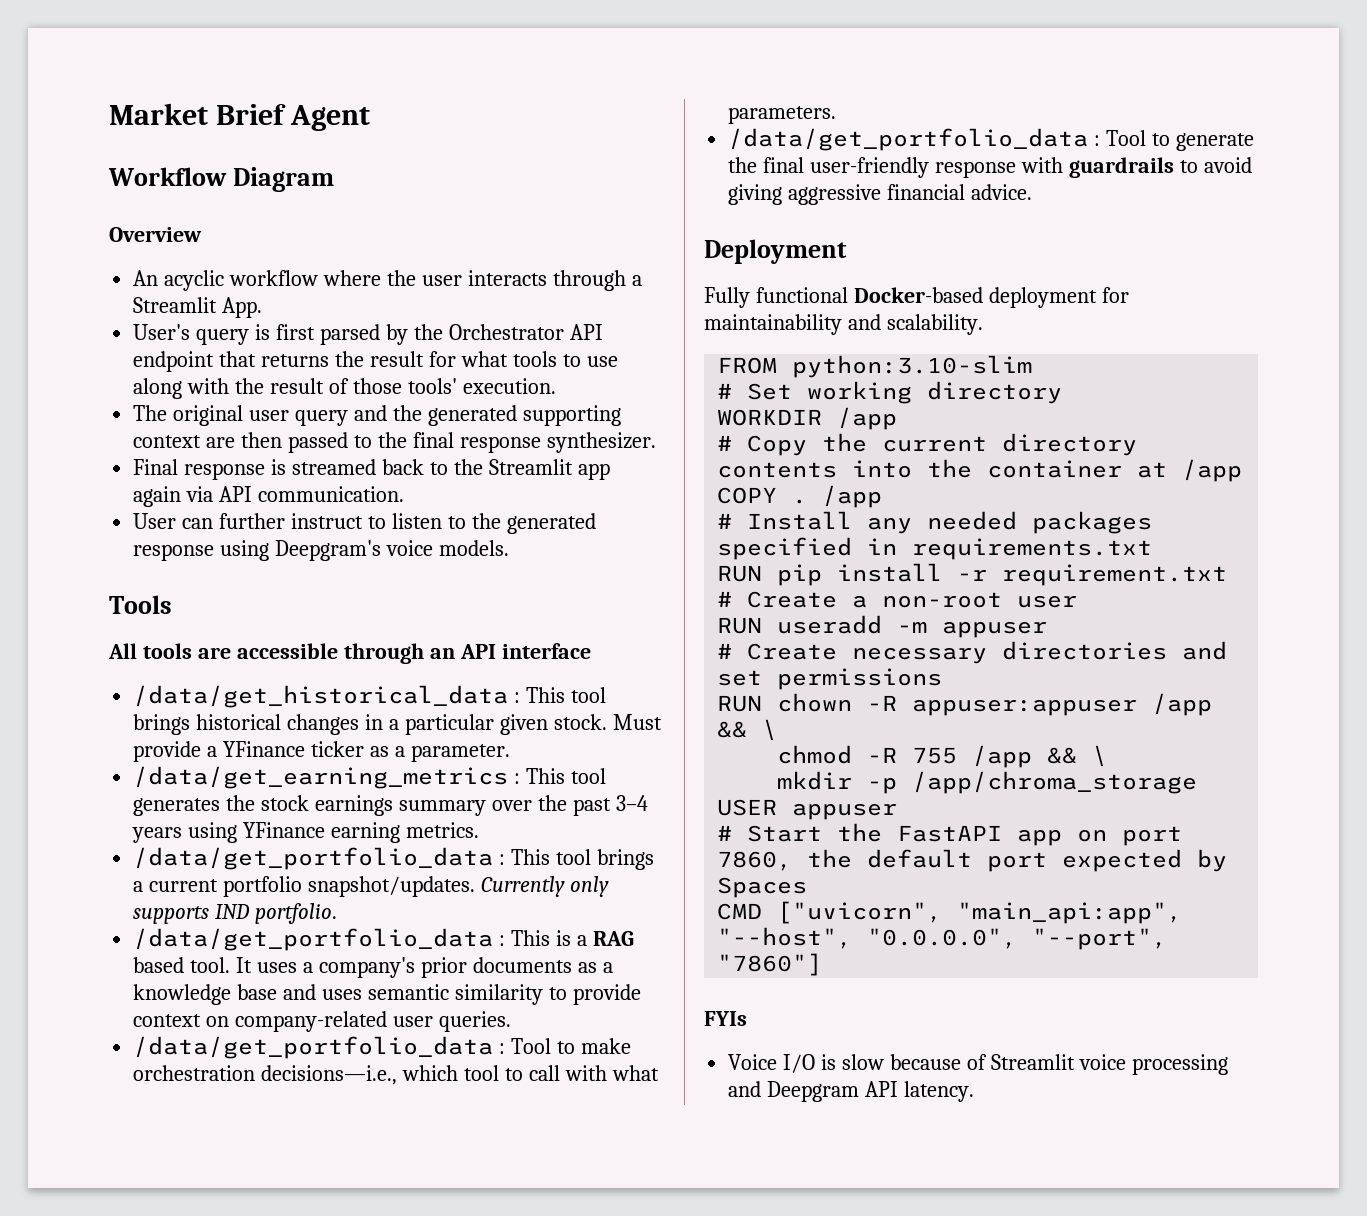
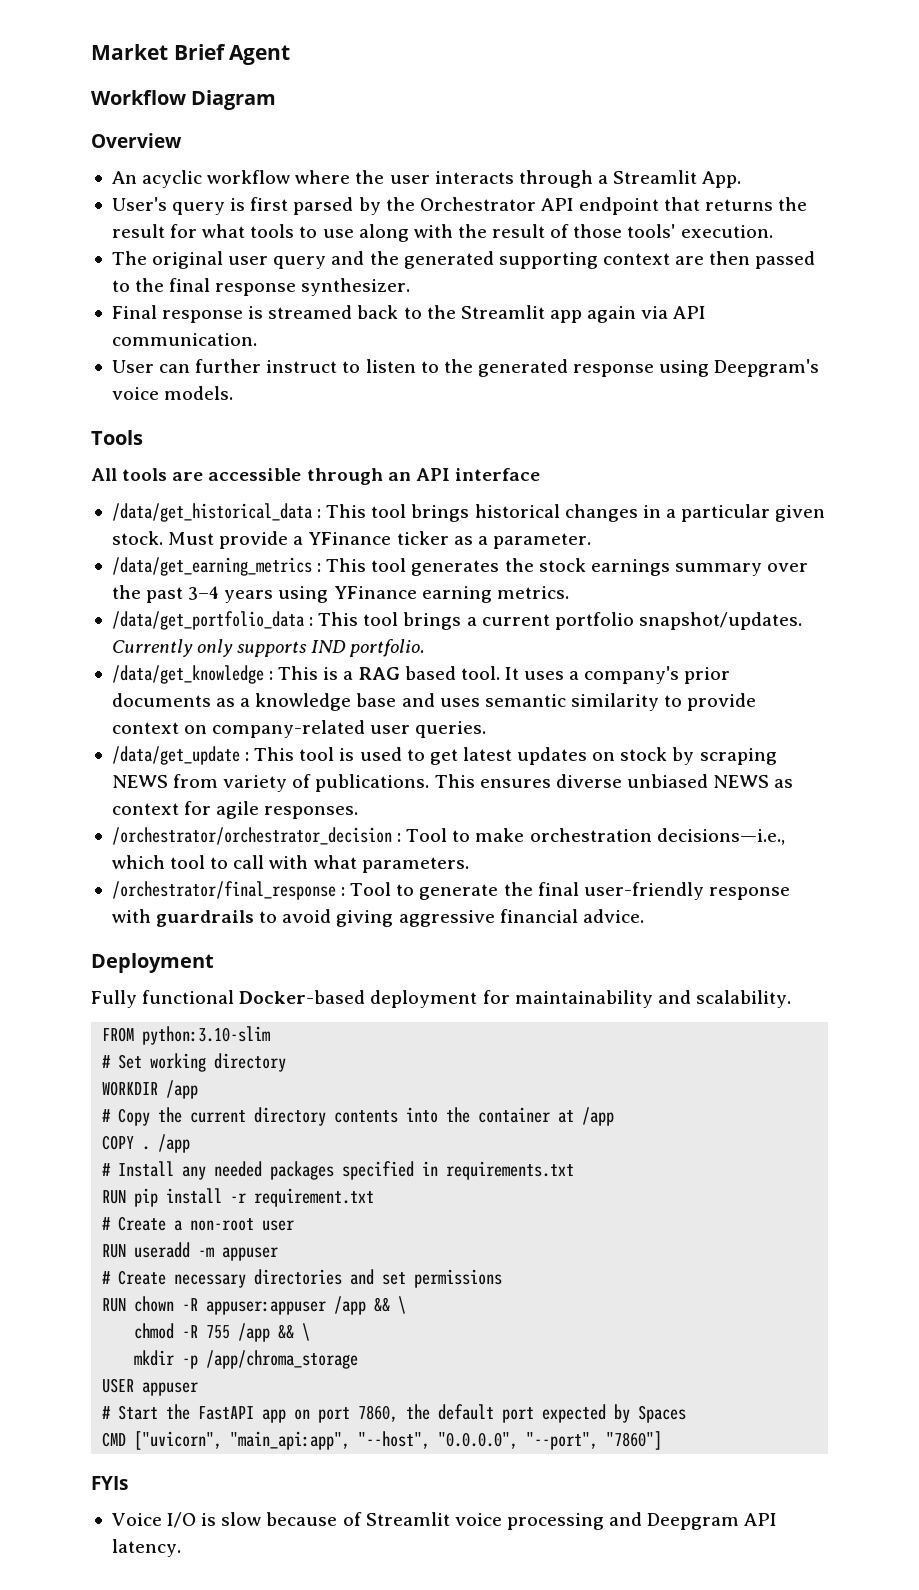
- /data/get_portfolio_data : This is a RAG based tool.
+ /data/get_knowledge : This is a RAG based tool.
- /data/get_portfolio_data : Tool to make orchestration decisions—i.e., which tool to call with what parameters.
+ /data/get_update : This tool is used to get latest updates on stock by scraping NEWS from variety of publications. This ensures diverse unbiased NEWS as context for agile responses.
+ /orchestrator/orchestrator_decision : Tool to make orchestration decisions—i.e., which tool to call with what parameters.
- /data/get_portfolio_data : Tool to generate the final user-friendly response with guardrails to avoid giving aggressive financial advice.
+ /orchestrator/final_response : Tool to generate the final user-friendly response with guardrails to avoid giving aggressive financial advice.

